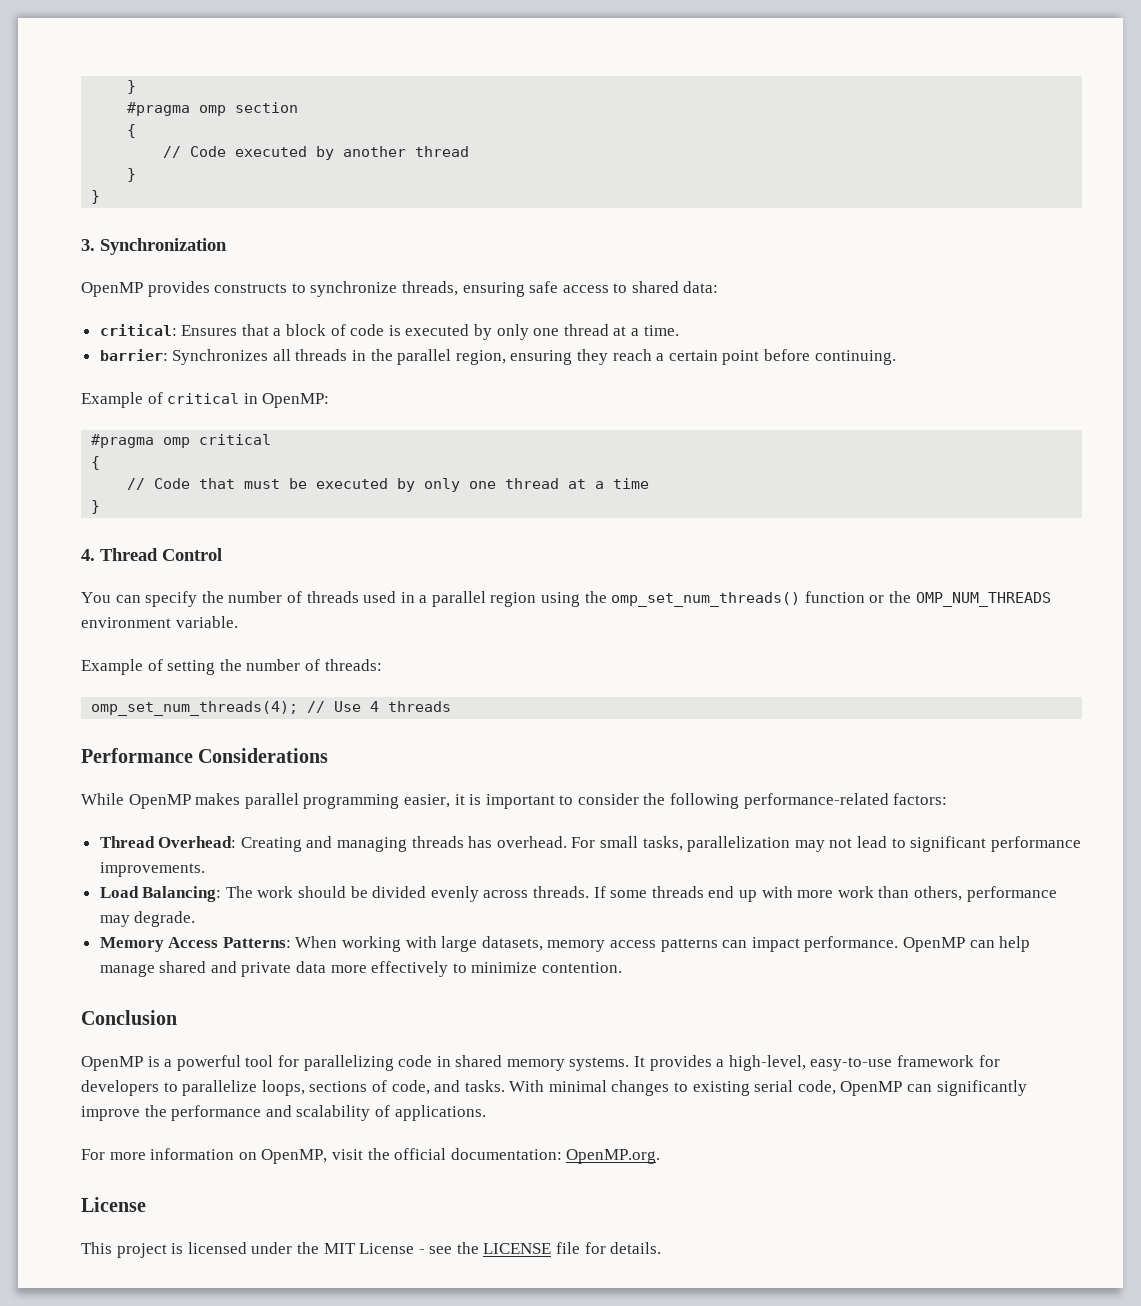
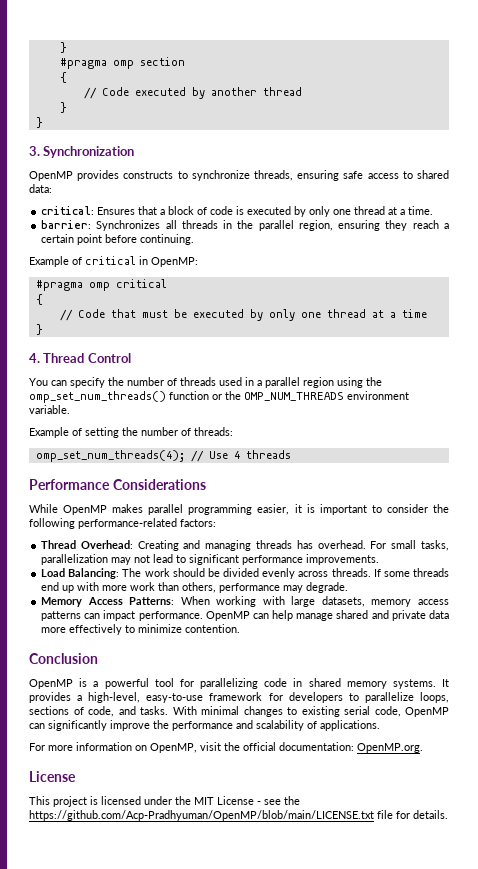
- This project is licensed under the MIT License - see the LICENSE file for details.
+ This project is licensed under the MIT License - see the https://github.com/Acp-Pradhyuman/OpenMP/blob/main/LICENSE.txt file for details.

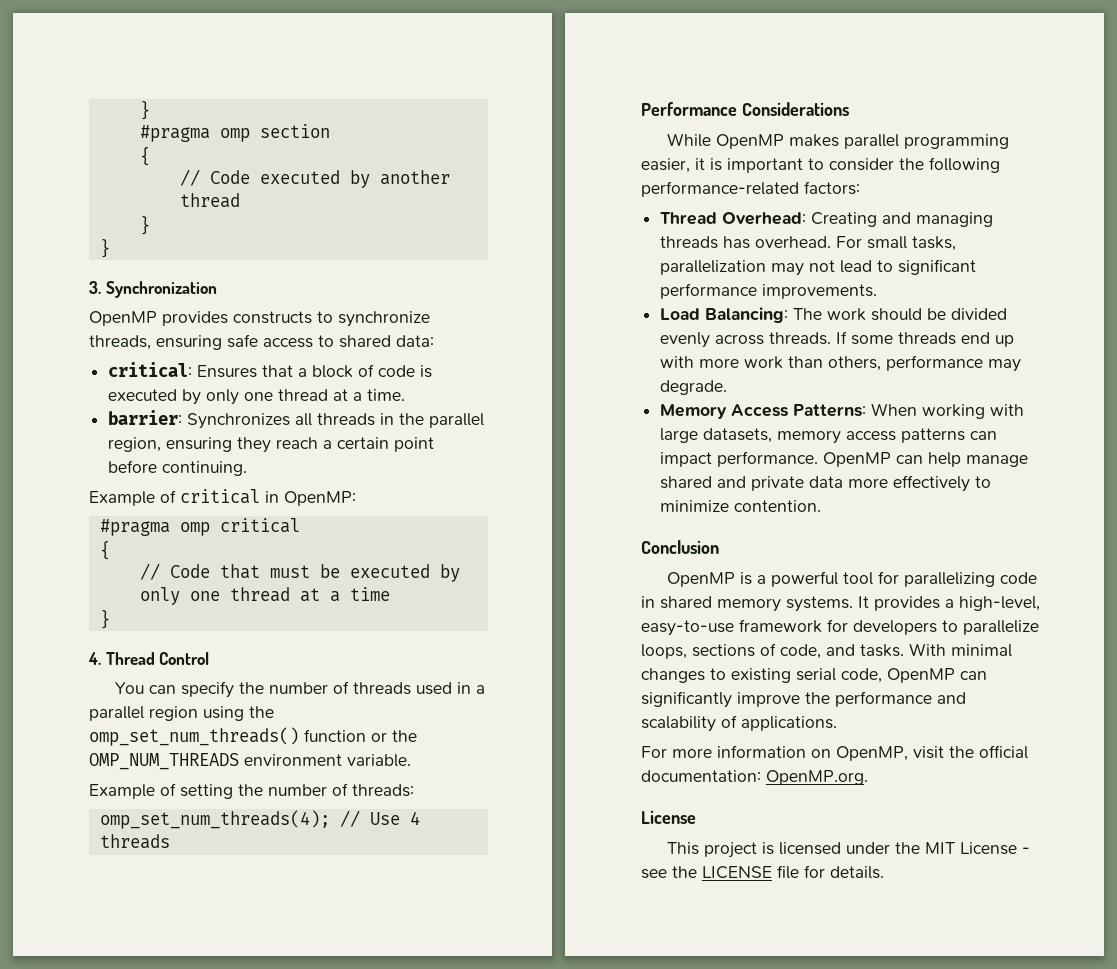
- This project is licensed under the MIT License - see the https://github.com/Acp-Pradhyuman/OpenMP/blob/main/LICENSE.txt file for details.
+ This project is licensed under the MIT License - see the LICENSE file for details.

